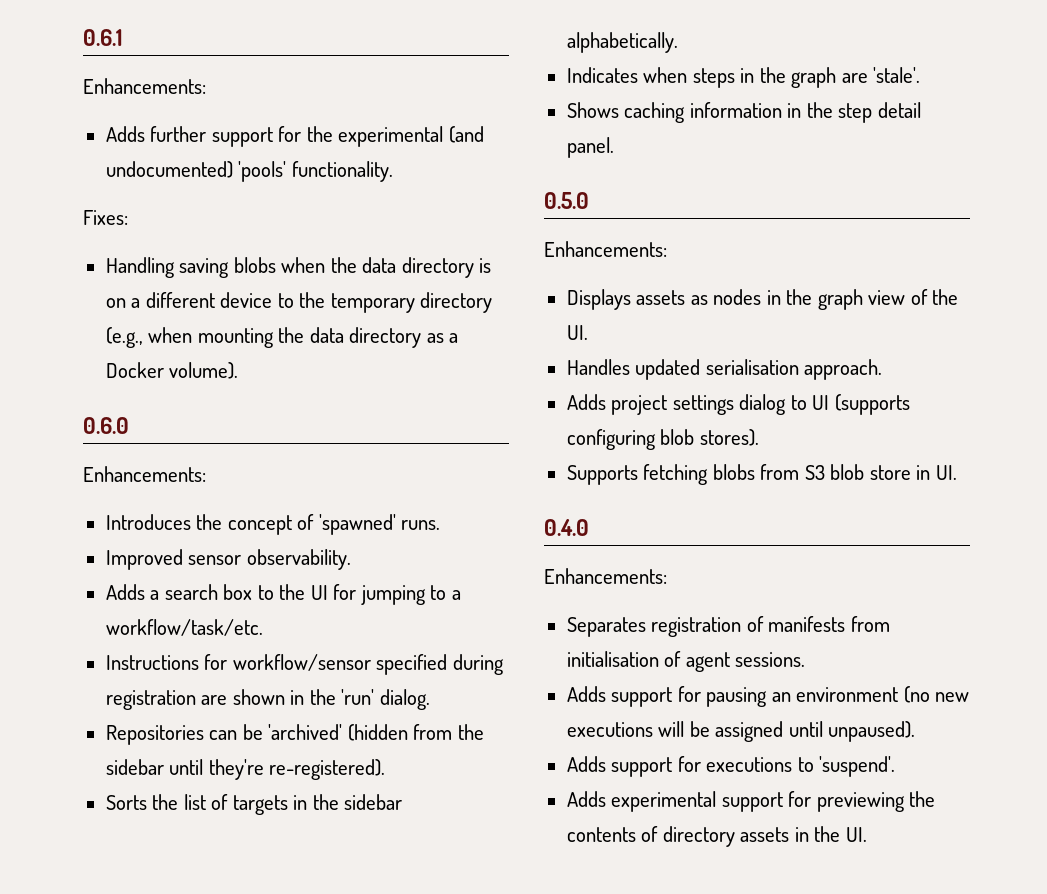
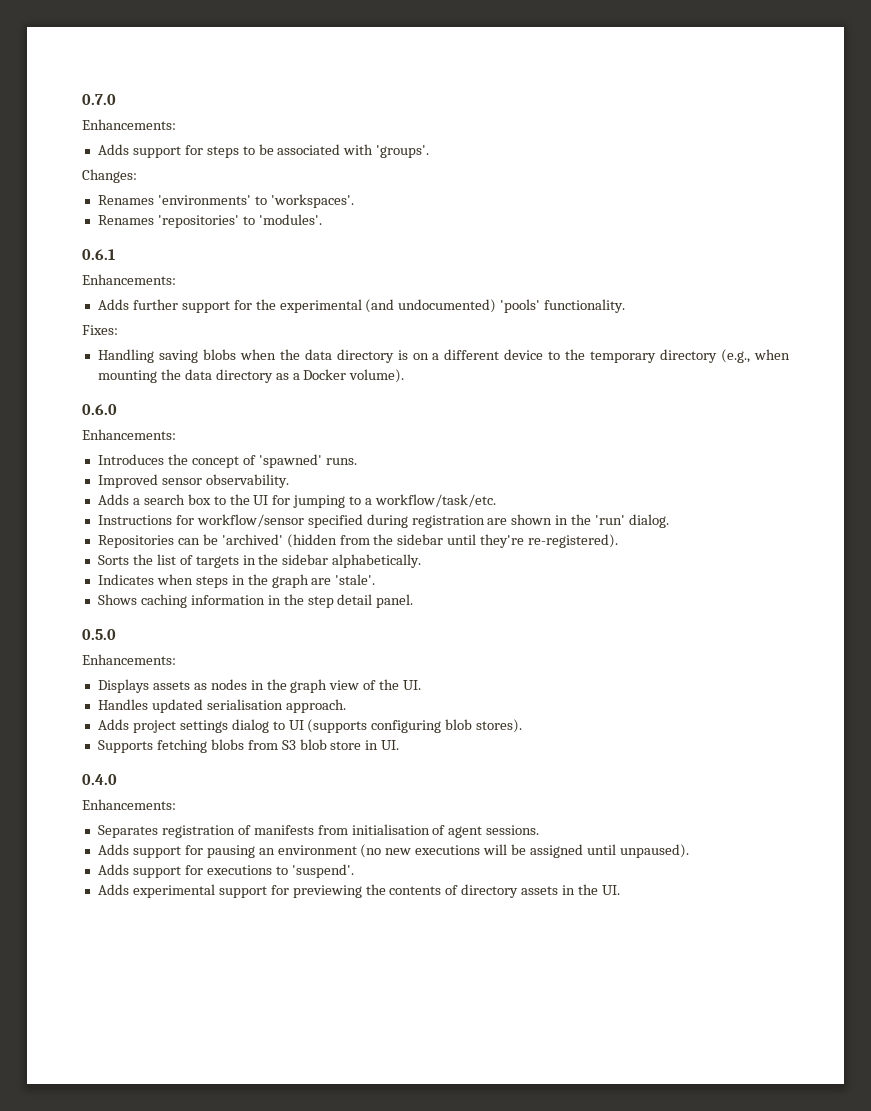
+ 0.7.0
+ Enhancements:
+ Adds support for steps to be associated with 'groups'.
+ Changes:
+ Renames 'environments' to 'workspaces'.
+ Renames 'repositories' to 'modules'.

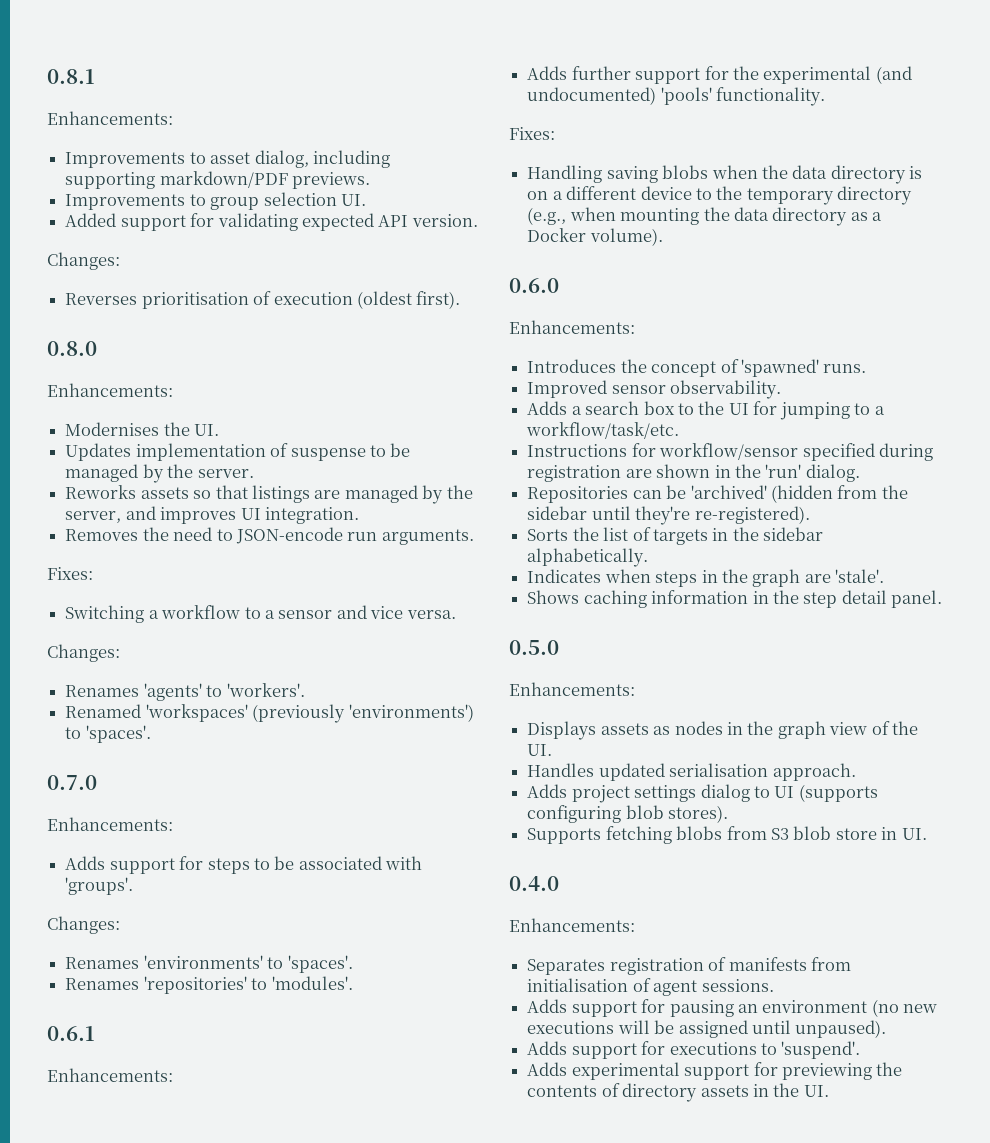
+ 0.8.1
+ Enhancements:
+ Improvements to asset dialog, including supporting markdown/PDF previews.
+ Improvements to group selection UI.
+ Added support for validating expected API version.
+ Changes:
+ Reverses prioritisation of execution (oldest first).
+ 0.8.0
+ Enhancements:
+ Modernises the UI.
+ Updates implementation of suspense to be managed by the server.
+ Reworks assets so that listings are managed by the server, and improves UI integration.
+ Removes the need to JSON-encode run arguments.
+ Fixes:
+ Switching a workflow to a sensor and vice versa.
+ Changes:
+ Renames 'agents' to 'workers'.
+ Renamed 'workspaces' (previously 'environments') to 'spaces'.
- Renames 'environments' to 'workspaces'.
+ Renames 'environments' to 'spaces'.

